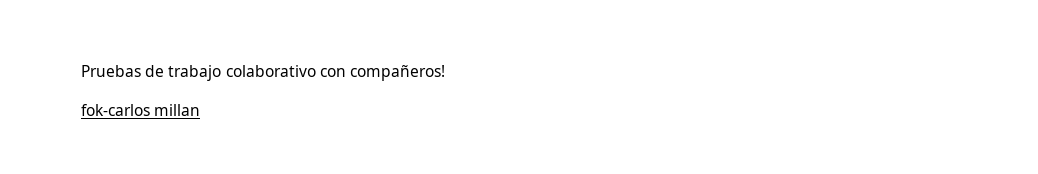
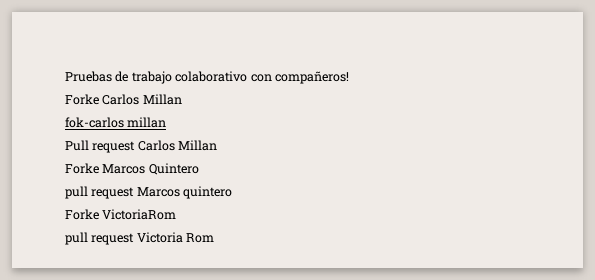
+ Forke Carlos Millan
+ Pull request Carlos Millan
+ Forke Marcos Quintero
+ pull request Marcos quintero
+ Forke VictoriaRom
+ pull request Victoria Rom

